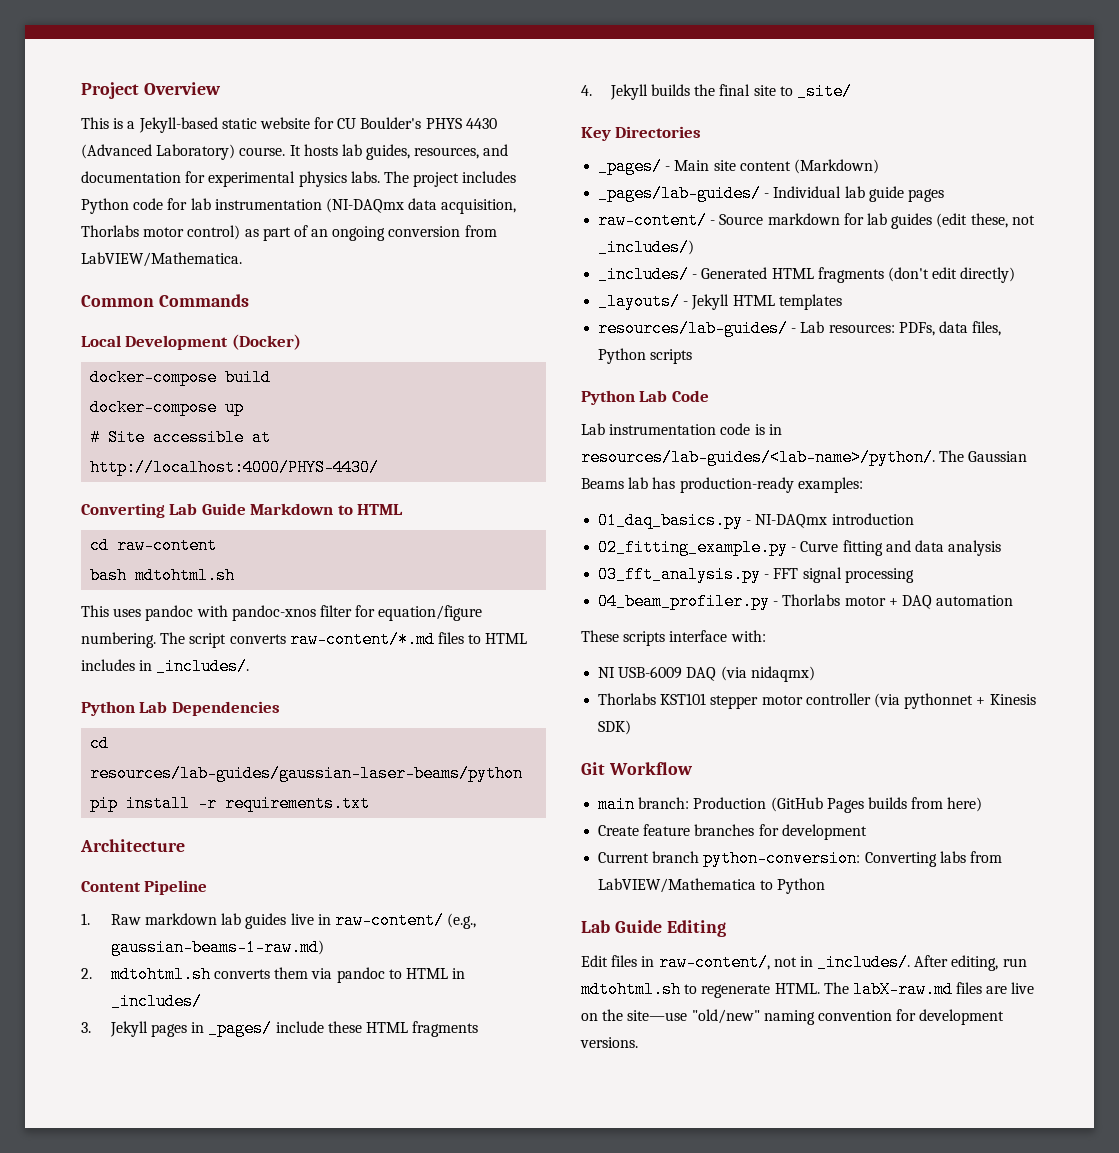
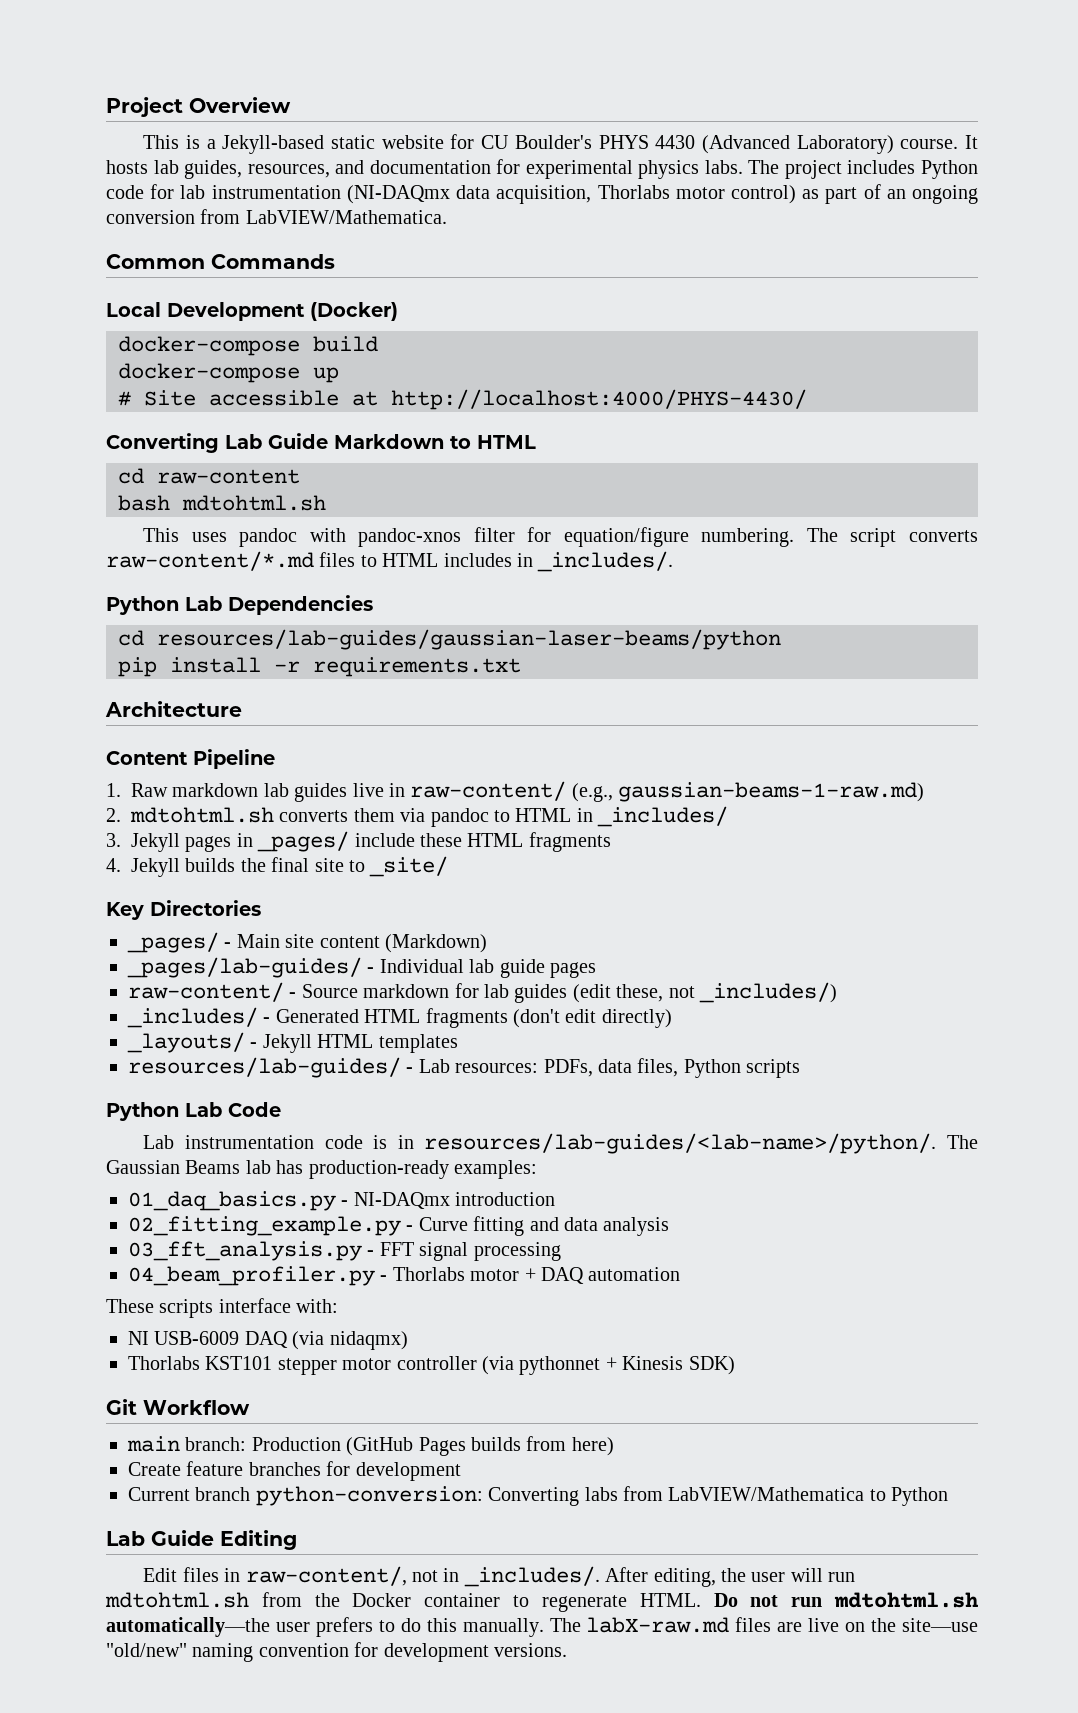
- After editing, run mdtohtml.sh to regenerate HTML.
+ After editing, the user will run mdtohtml.sh from the Docker container to regenerate HTML. Do not run mdtohtml.sh automatically—the user prefers to do this manually.

